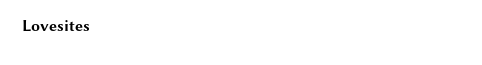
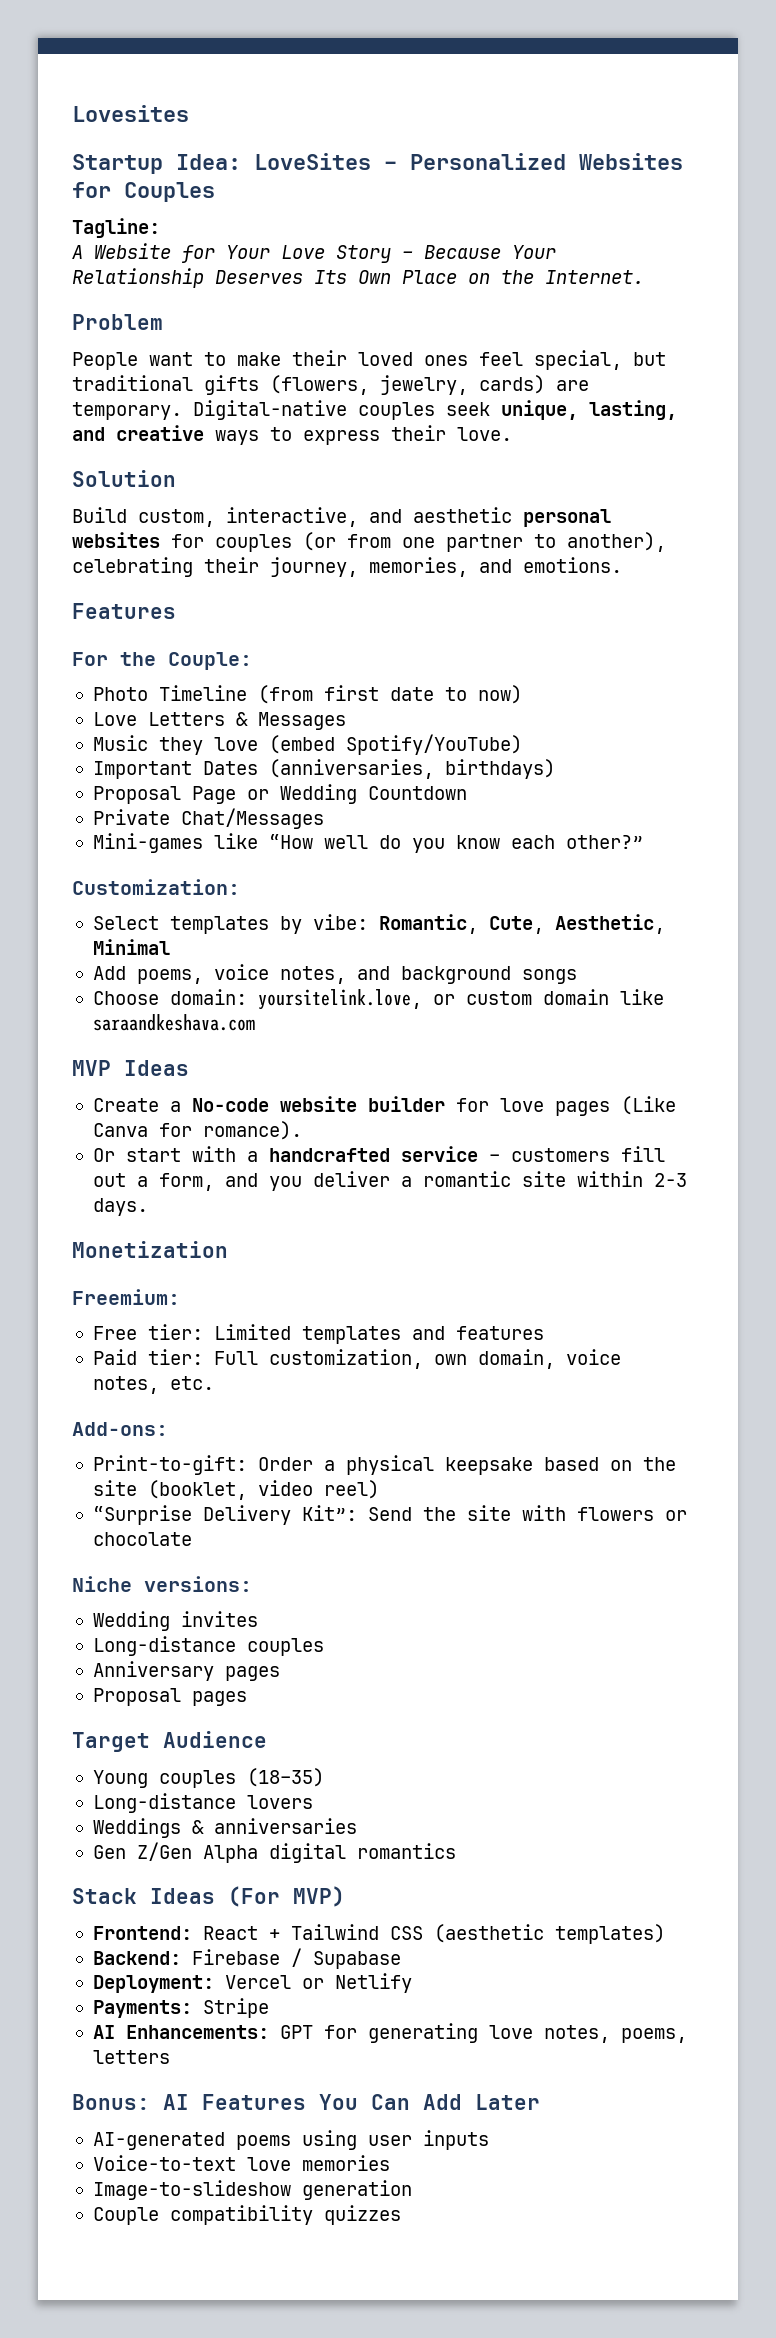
+ Startup Idea: LoveSites – Personalized Websites for Couples
+ Tagline:
+ A Website for Your Love Story – Because Your Relationship Deserves Its Own Place on the Internet.
+ Problem
+ People want to make their loved ones feel special, but traditional gifts (flowers, jewelry, cards) are temporary. Digital-native couples seek unique, lasting, and creative ways to express their love.
+ Solution
+ Build custom, interactive, and aesthetic personal websites for couples (or from one partner to another), celebrating their journey, memories, and emotions.
+ Features
+ For the Couple:
+ Photo Timeline (from first date to now)
+ Love Letters & Messages
+ Music they love (embed Spotify/YouTube)
+ Important Dates (anniversaries, birthdays)
+ Proposal Page or Wedding Countdown
+ Private Chat/Messages
+ Mini-games like “How well do you know each other?”
+ Customization:
+ Select templates by vibe: Romantic, Cute, Aesthetic, Minimal
+ Add poems, voice notes, and background songs
+ Choose domain: yoursitelink.love, or custom domain like saraandkeshava.com
+ MVP Ideas
+ Create a No-code website builder for love pages (Like Canva for romance).
+ Or start with a handcrafted service – customers fill out a form, and you deliver a romantic site within 2-3 days.
+ Monetization
+ Freemium:
+ Free tier: Limited templates and features
+ Paid tier: Full customization, own domain, voice notes, etc.
+ Add-ons:
+ Print-to-gift: Order a physical keepsake based on the site (booklet, video reel)
+ “Surprise Delivery Kit”: Send the site with flowers or chocolate
+ Niche versions:
+ Wedding invites
+ Long-distance couples
+ Anniversary pages
+ Proposal pages
+ Target Audience
+ Young couples (18–35)
+ Long-distance lovers
+ Weddings & anniversaries
+ Gen Z/Gen Alpha digital romantics
+ Stack Ideas (For MVP)
+ Frontend: React + Tailwind CSS (aesthetic templates)
+ Backend: Firebase / Supabase
+ Deployment: Vercel or Netlify
+ Payments: Stripe
+ AI Enhancements: GPT for generating love notes, poems, letters
+ Bonus: AI Features You Can Add Later
+ AI-generated poems using user inputs
+ Voice-to-text love memories
+ Image-to-slideshow generation
+ Couple compatibility quizzes

